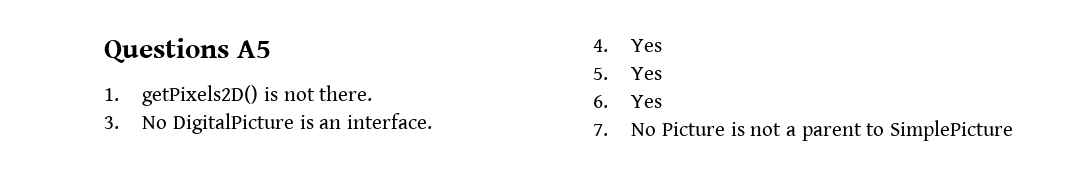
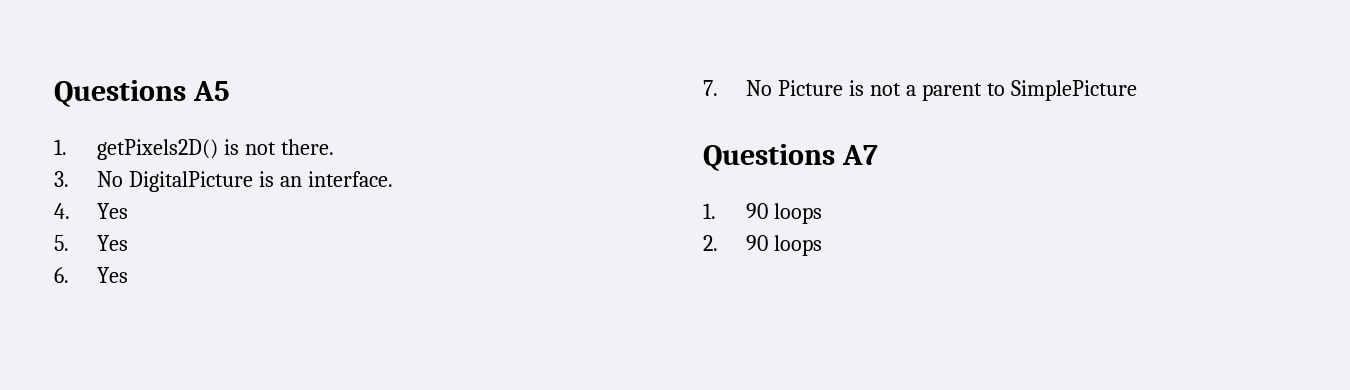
+ Questions A7
+ 1. 90 loops
+ 2. 90 loops

